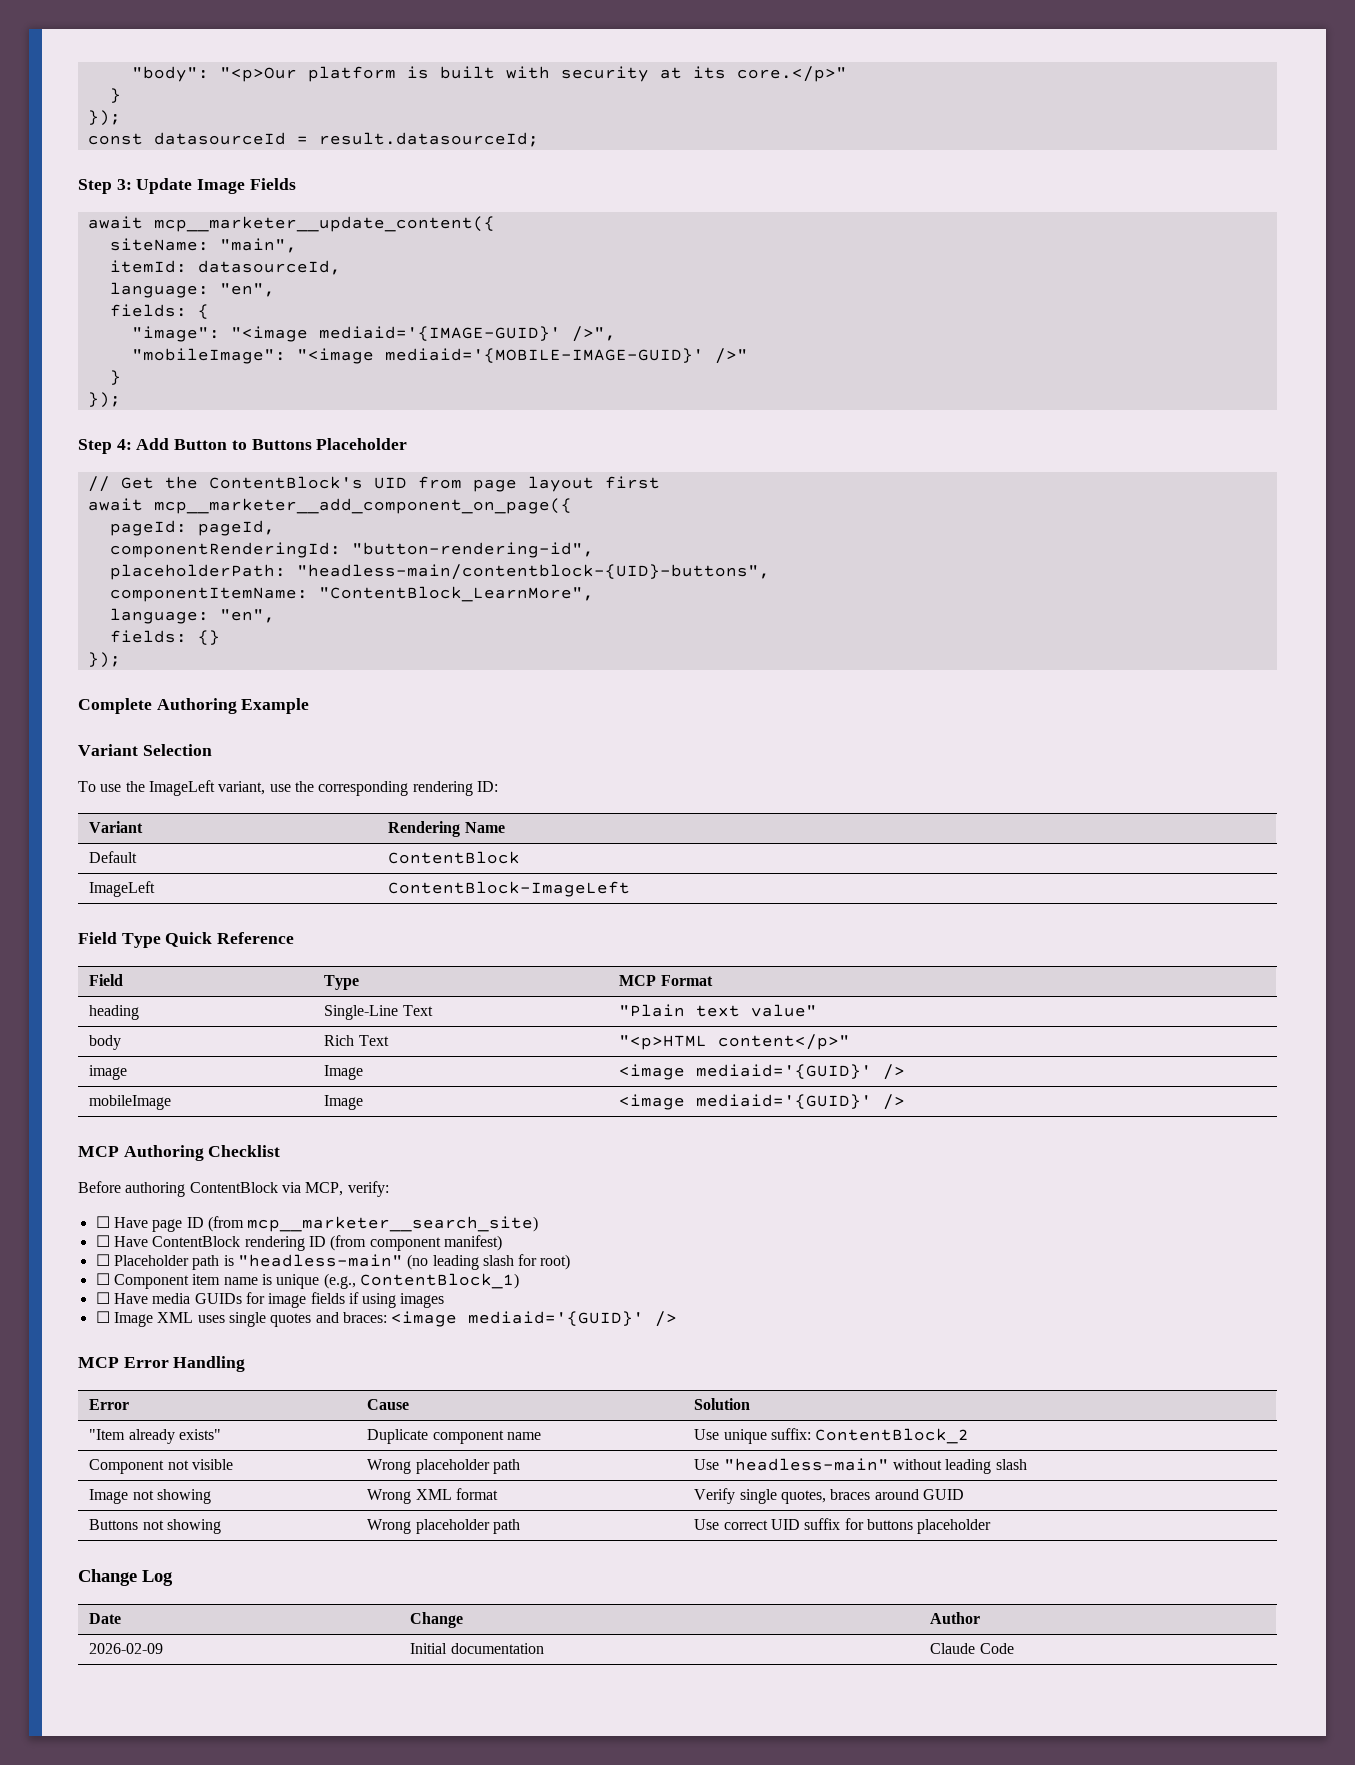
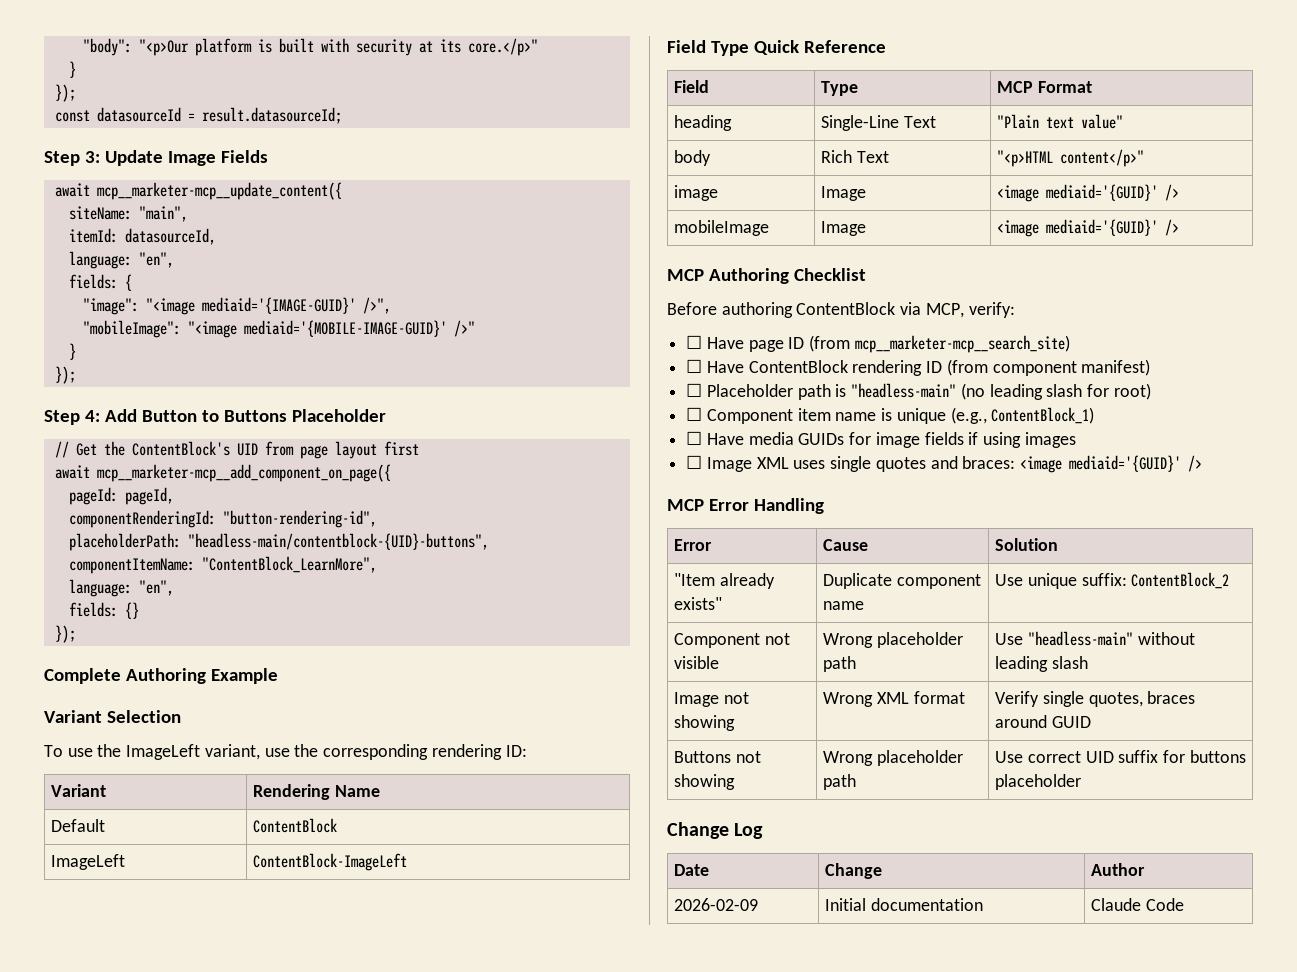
- await mcp__marketer__update_content({
+ await mcp__marketer-mcp__update_content({
- await mcp__marketer__add_component_on_page({
+ await mcp__marketer-mcp__add_component_on_page({
- ☐ Have page ID (from mcp__marketer__search_site)
+ ☐ Have page ID (from mcp__marketer-mcp__search_site)

